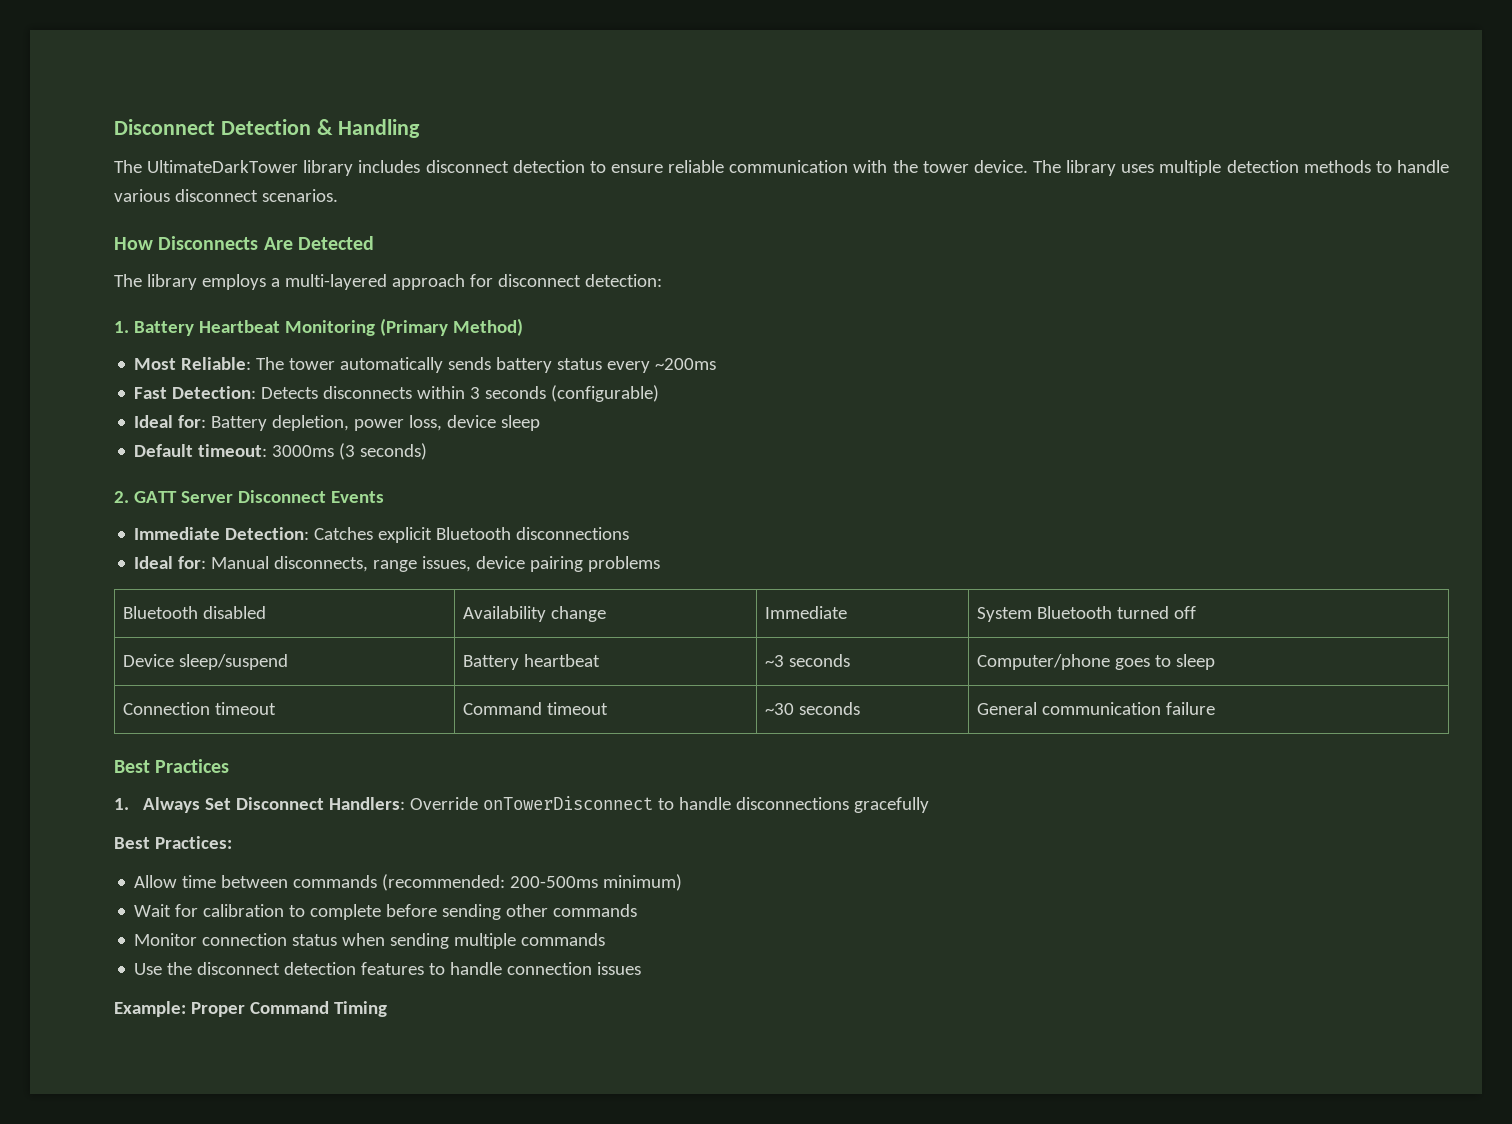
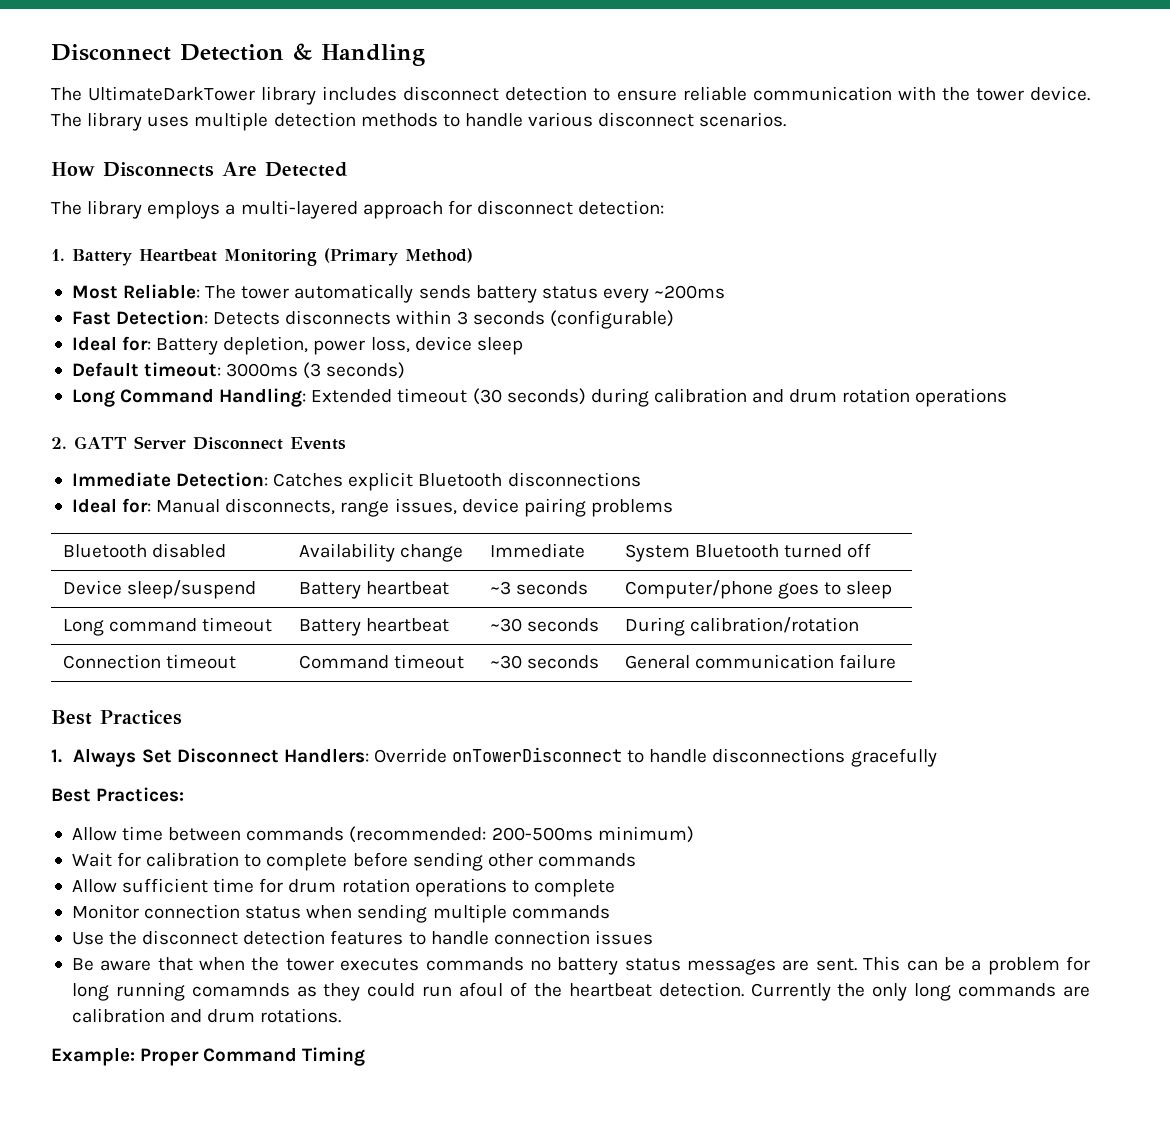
+ Long Command Handling: Extended timeout (30 seconds) during calibration and drum rotation operations
+ Long command timeout | Battery heartbeat | ~30 seconds | During calibration/rotation
+ Allow sufficient time for drum rotation operations to complete
+ Be aware that when the tower executes commands no battery status messages are sent. This can be a problem for long running comamnds as they could run afoul of the heartbeat detection. Currently the only long commands are calibration and drum rotations.

